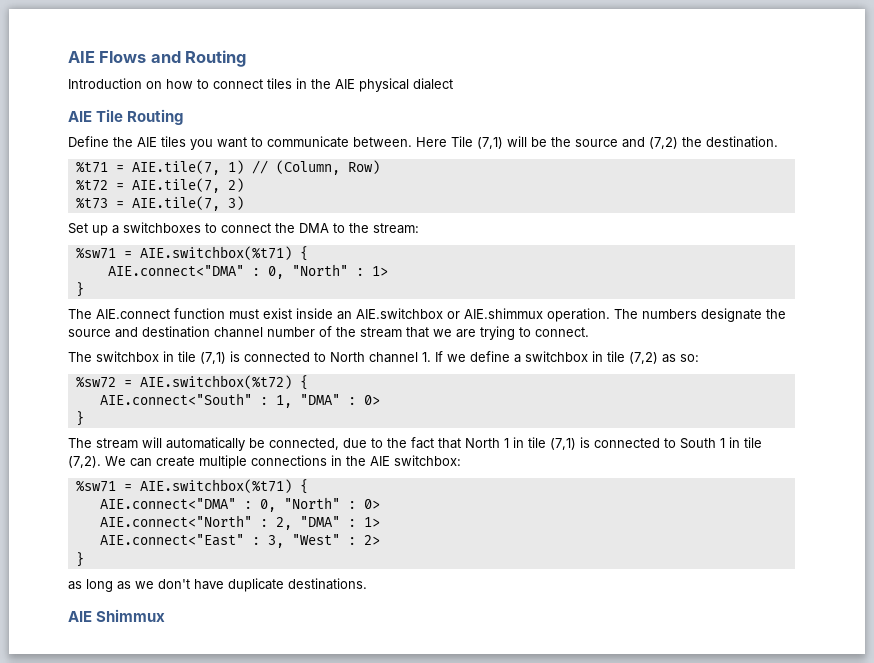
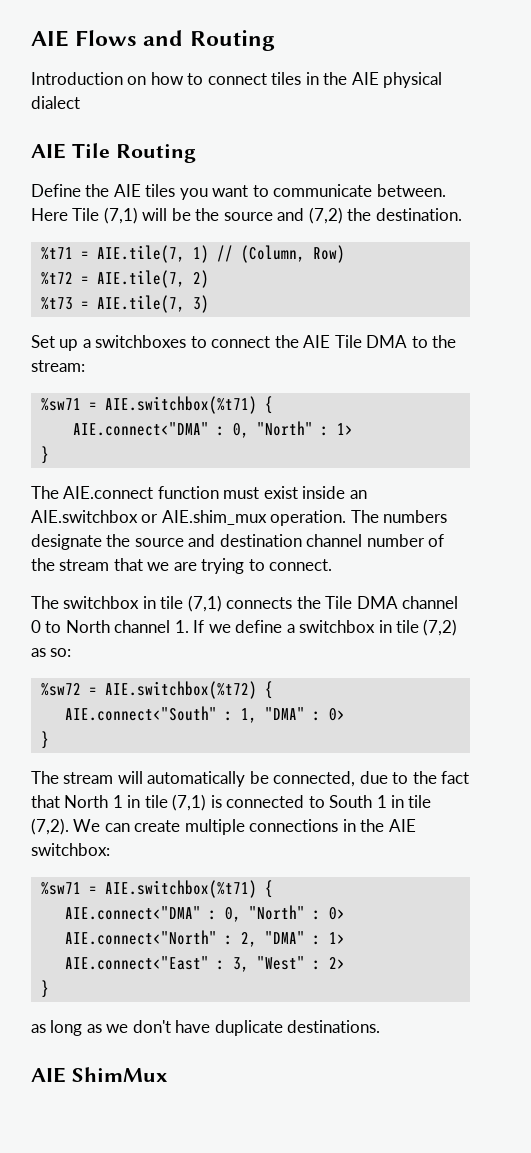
- Set up a switchboxes to connect the DMA to the stream:
+ Set up a switchboxes to connect the AIE Tile DMA to the stream:
- The AIE.connect function must exist inside an AIE.switchbox or AIE.shimmux operation.
+ The AIE.connect function must exist inside an AIE.switchbox or AIE.shim_mux operation.
- The switchbox in tile (7,1) is connected to North channel 1. If we define a switchbox in tile (7,2) as so:
+ The switchbox in tile (7,1) connects the Tile DMA channel 0 to North channel 1. If we define a switchbox in tile (7,2) as so:
- AIE Shimmux
+ AIE ShimMux

